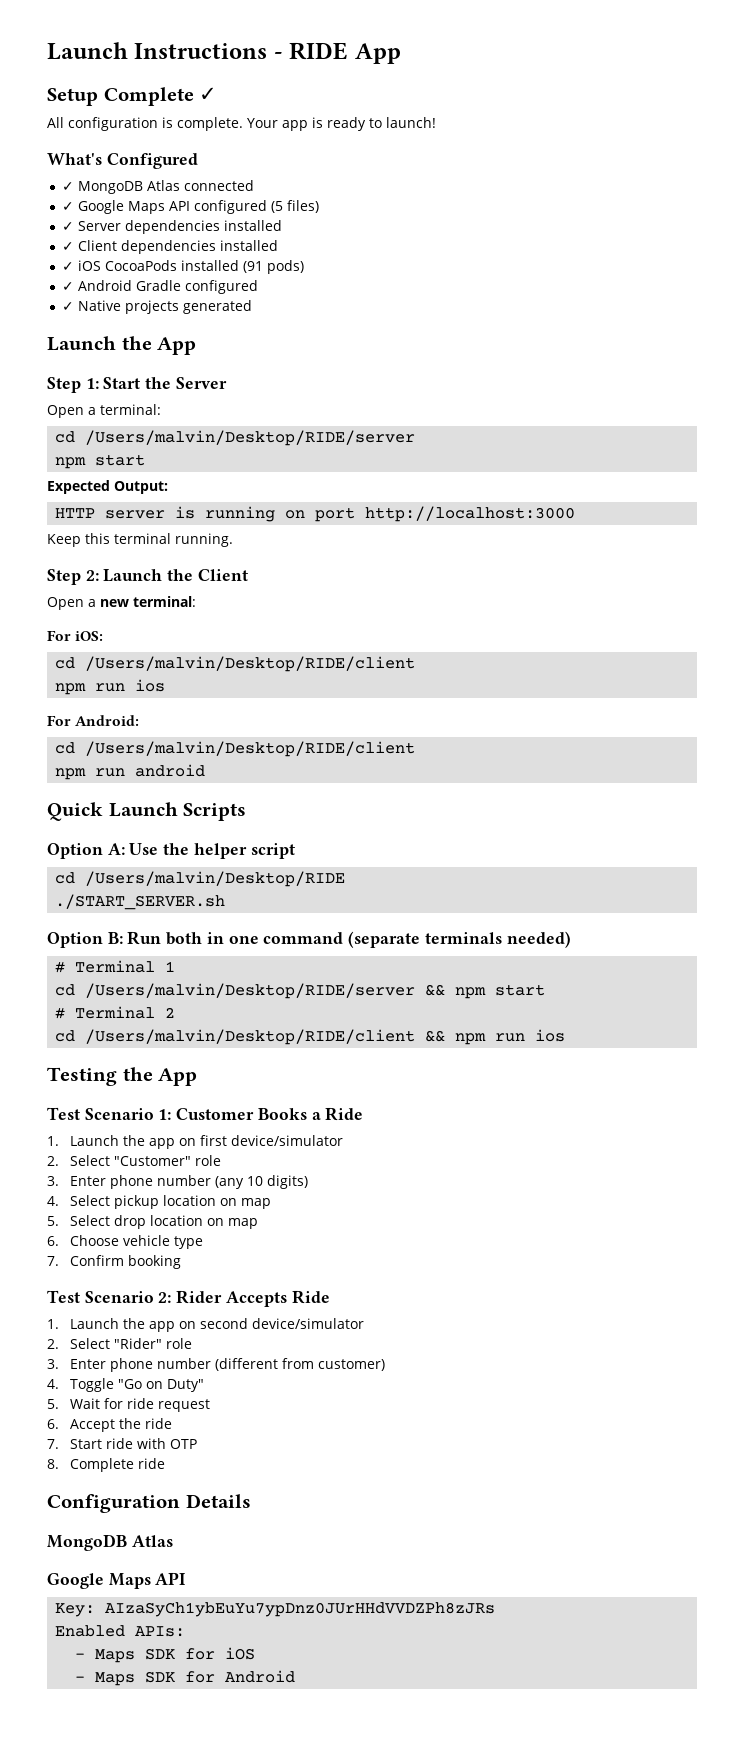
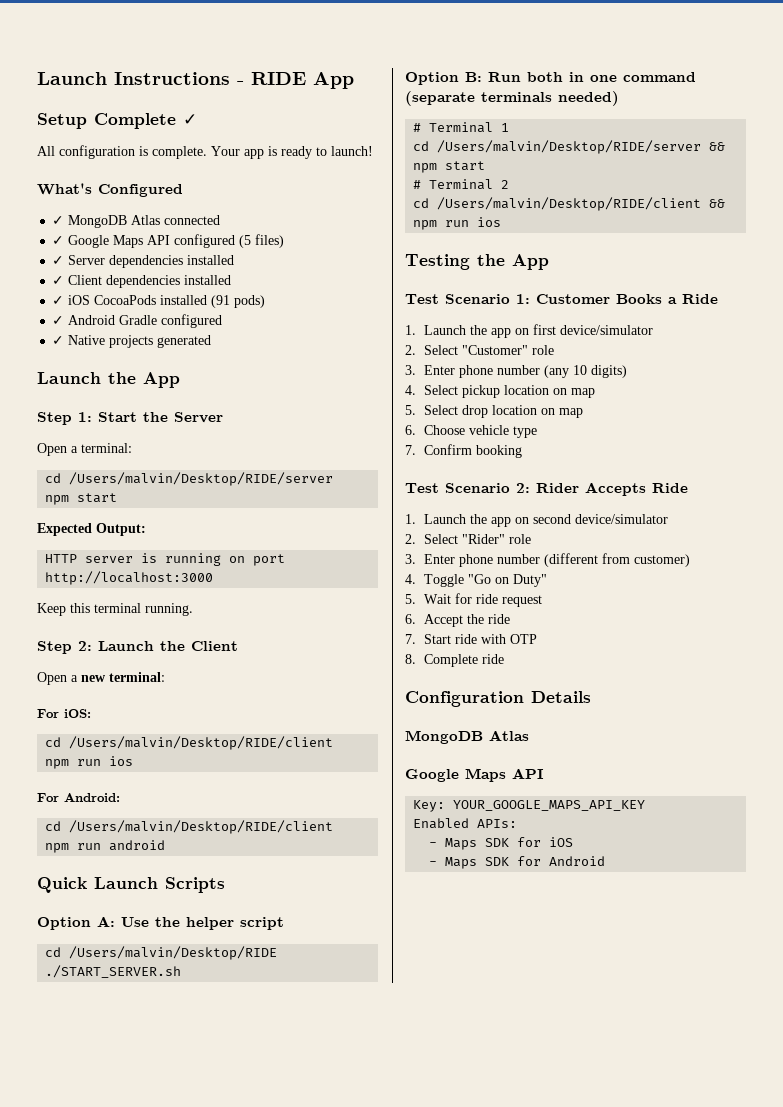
- Key: AIzaSyCh1ybEuYu7ypDnz0JUrHHdVVDZPh8zJRs
+ Key: YOUR_GOOGLE_MAPS_API_KEY

